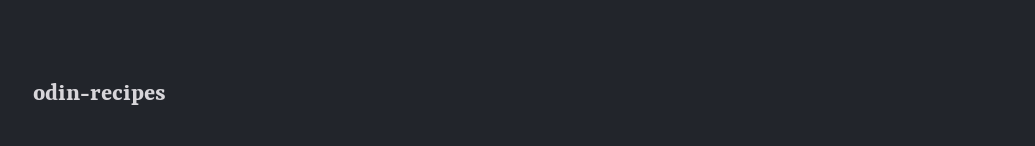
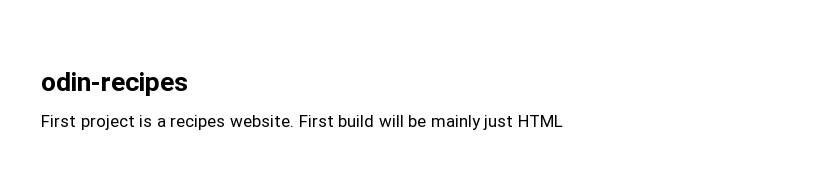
+ First project is a recipes website. First build will be mainly just HTML

